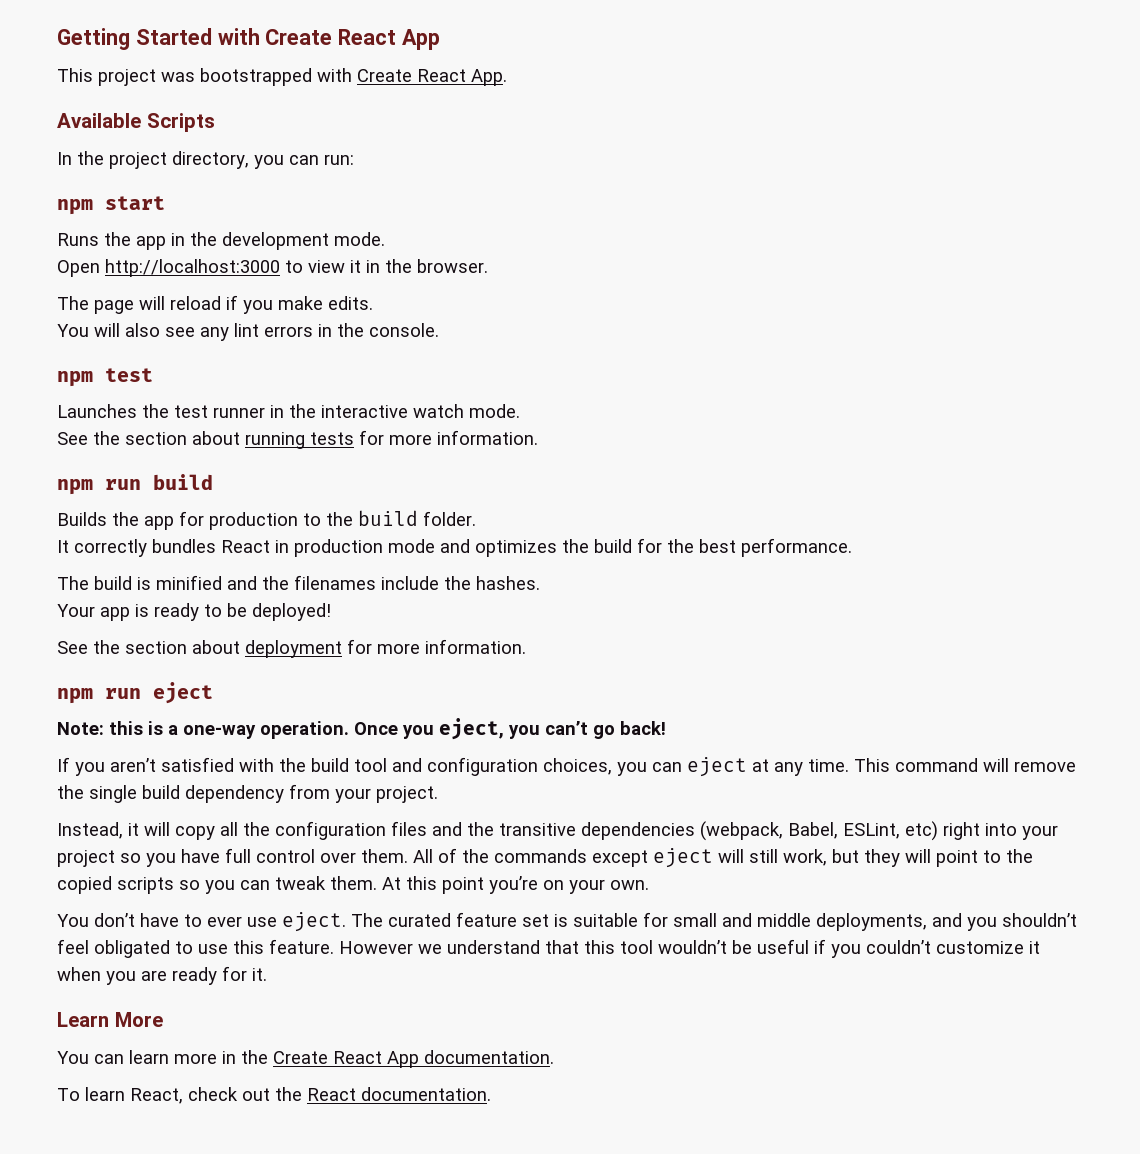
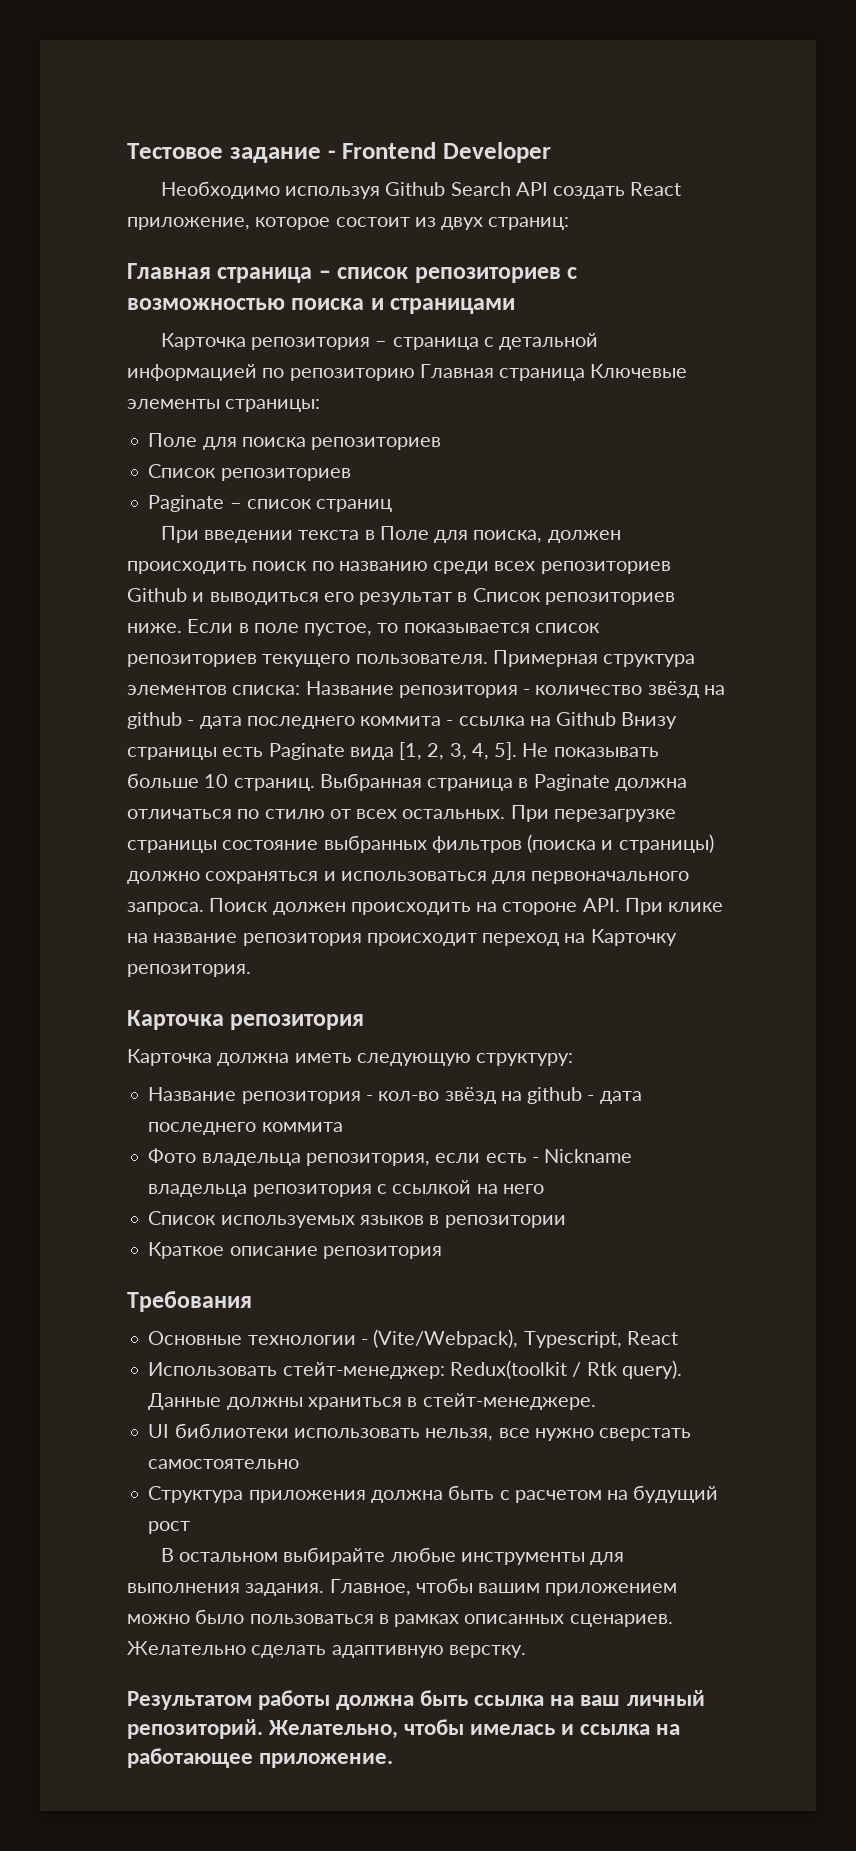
- Getting Started with Create React App
- This project was bootstrapped with Create React App.
- Available Scripts
- In the project directory, you can run:
- npm start
- Runs the app in the development mode.
- Open http://localhost:3000 to view it in the browser.
- The page will reload if you make edits.
- You will also see any lint errors in the console.
- npm test
- Launches the test runner in the interactive watch mode.
- See the section about running tests for more information.
- npm run build
- Builds the app for production to the build folder.
- It correctly bundles React in production mode and optimizes the build for the best performance.
- The build is minified and the filenames include the hashes.
- Your app is ready to be deployed!
- See the section about deployment for more information.
- npm run eject
- Note: this is a one-way operation. Once you eject, you can’t go back!
- If you aren’t satisfied with the build tool and configuration choices, you can eject at any time. This command will remove the single build dependency from your project.
- Instead, it will copy all the configuration files and the transitive dependencies (webpack, Babel, ESLint, etc) right into your project so you have full control over them. All of the commands except eject will still work, but they will point to the copied scripts so you can tweak them. At this point you’re on your own.
- You don’t have to ever use eject. The curated feature set is suitable for small and middle deployments, and you shouldn’t feel obligated to use this feature. However we understand that this tool wouldn’t be useful if you couldn’t customize it when you are ready for it.
- Learn More
- You can learn more in the Create React App documentation.
- To learn React, check out the React documentation.
+ Тестовое задание - Frontend Developer
+ Необходимо используя Github Search API создать React приложение, которое состоит из двух страниц:
+ Главная страница – список репозиториев с возможностью поиска и страницами
+ Карточка репозитория – страница с детальной информацией по репозиторию Главная страница Ключевые элементы страницы:
+ Поле для поиска репозиториев
+ Список репозиториев
+ Paginatе – список страниц
+ При введении текста в Поле для поиска, должен происходить поиск по названию среди всех репозиториев Github и выводиться его результат в Список репозиториев ниже. Если в поле пустое, то показывается список репозиториев текущего пользователя. Примерная структура элементов списка: Название репозитория - количество звёзд на github - дата последнего коммита - ссылка на Github Внизу страницы есть Paginate вида [1, 2, 3, 4, 5]. Не показывать больше 10 страниц. Выбранная страница в Paginate должна отличаться по стилю от всех остальных. При перезагрузке страницы состояние выбранных фильтров (поиска и страницы) должно сохраняться и использоваться для первоначального запроса. Поиск должен происходить на стороне API. При клике на название репозитория происходит переход на Карточку репозитория.
+ Карточка репозитория
+ Карточка должна иметь следующую структуру:
+ Название репозитория - кол-во звёзд на github - дата последнего коммита
+ Фото владельца репозитория, если есть - Nickname владельца репозитория с ссылкой на него
+ Список используемых языков в репозитории
+ Краткое описание репозитория
+ Требования
+ Основные технологии - (Vite/Webpack), Typescript, React
+ Использовать стейт-менеджер: Redux(toolkit / Rtk query). Данные должны храниться в стейт-менеджере.
+ UI библиотеки использовать нельзя, все нужно сверстать самостоятельно
+ Структура приложения должна быть с расчетом на будущий рост
+ В остальном выбирайте любые инструменты для выполнения задания. Главное, чтобы вашим приложением можно было пользоваться в рамках описанных сценариев. Желательно сделать адаптивную верстку.
+ Результатом работы должна быть ссылка на ваш личный репозиторий. Желательно, чтобы имелась и ссылка на работающее приложение.

